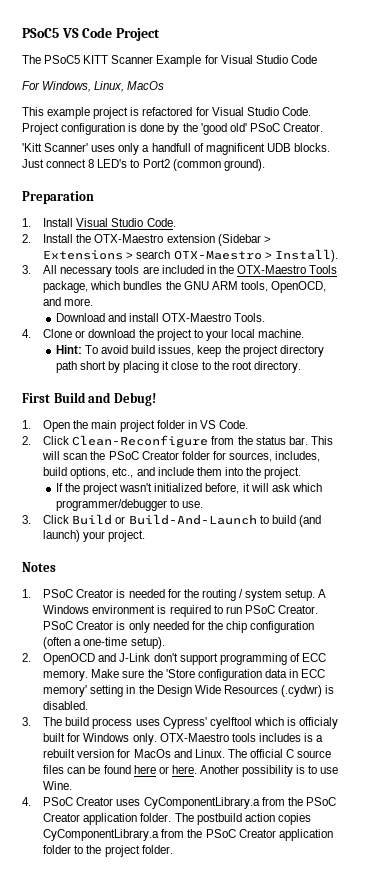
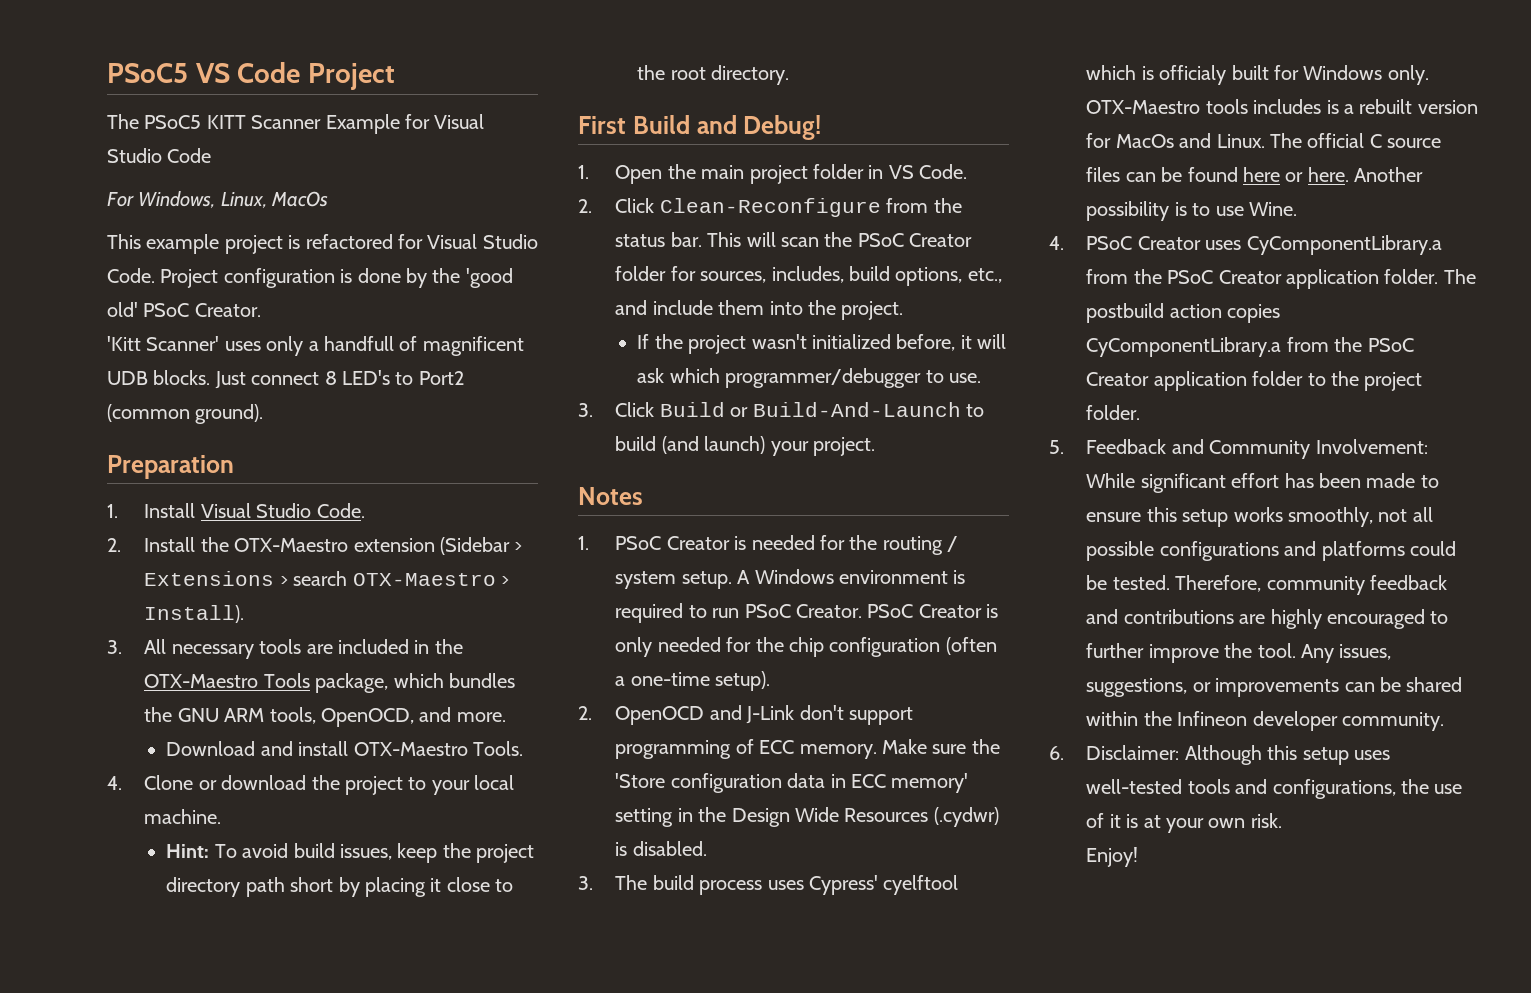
+ 5. Feedback and Community Involvement: While significant effort has been made to ensure this setup works smoothly, not all possible configurations and platforms could be tested. Therefore, community feedback and contributions are highly encouraged to further improve the tool. Any issues, suggestions, or improvements can be shared within the Infineon developer community.
+ 6. Disclaimer: Although this setup uses well-tested tools and configurations, the use of it is at your own risk.
+ Enjoy!

